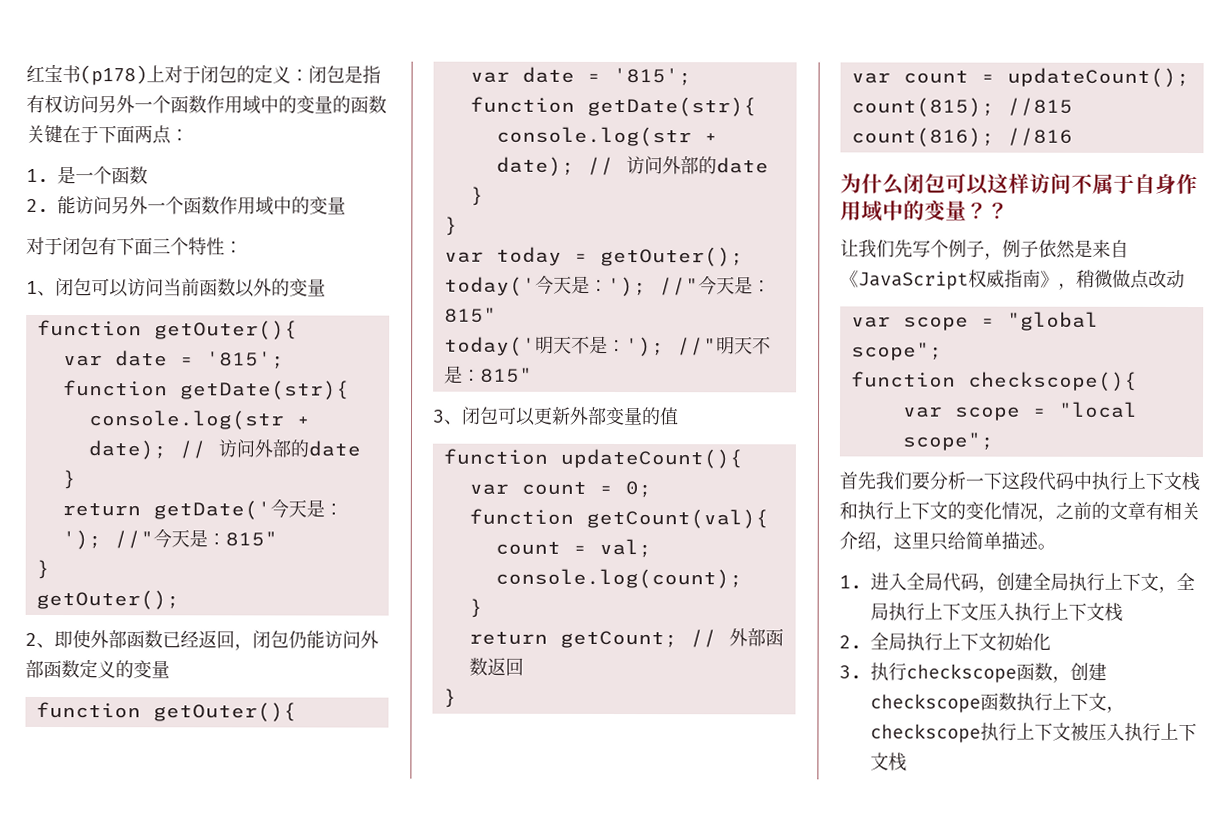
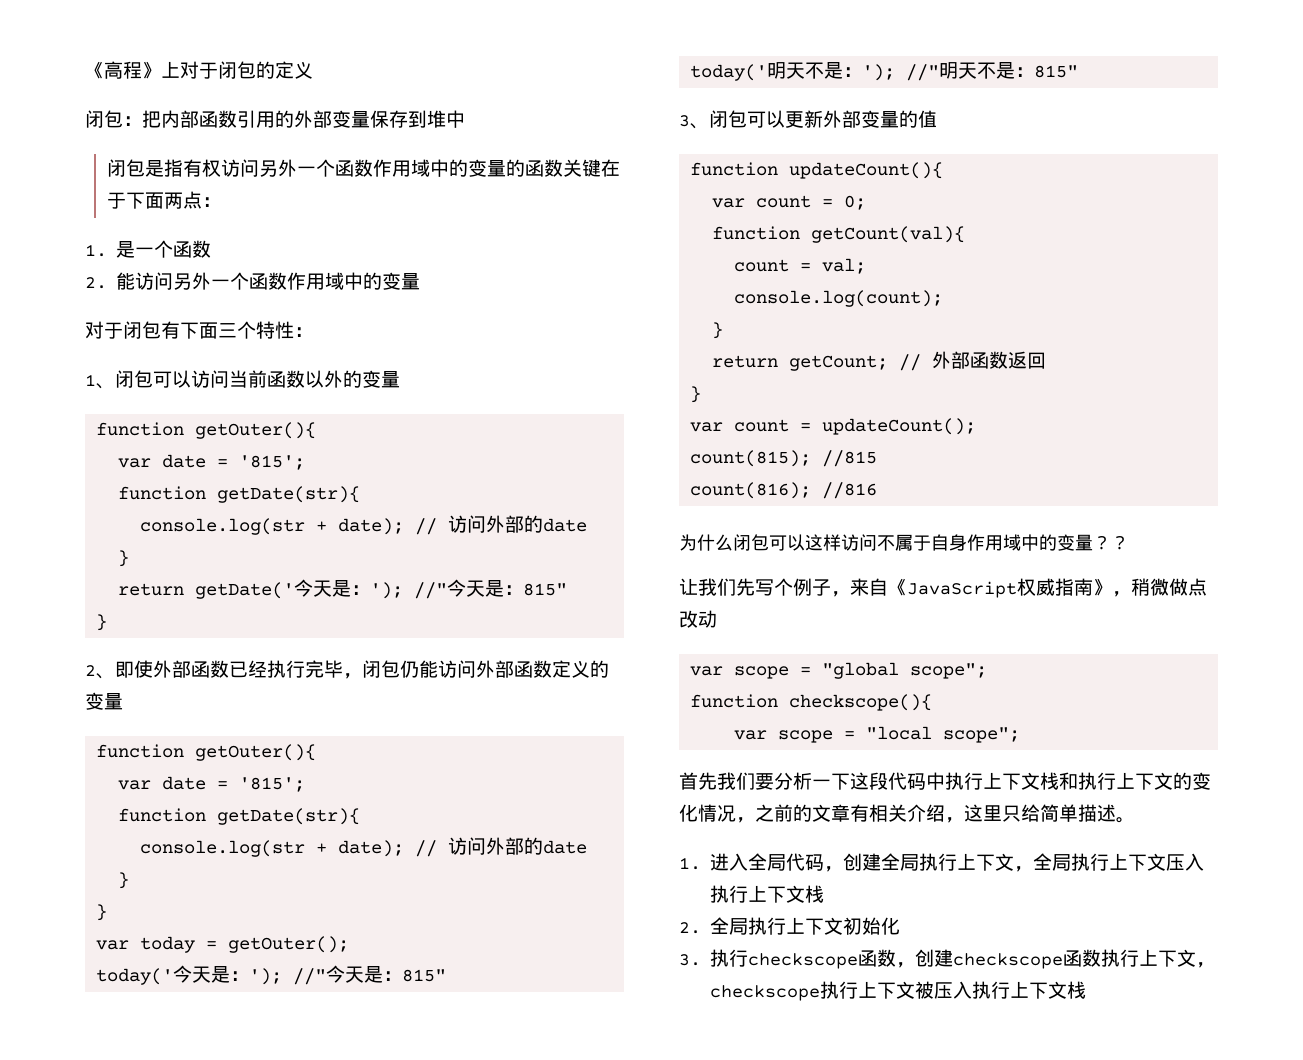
- 红宝书(p178)上对于闭包的定义：闭包是指有权访问另外一个函数作用域中的变量的函数关键在于下面两点：
+ 《高程》上对于闭包的定义
+ 闭包：把内部函数引用的外部变量保存到堆中
+ 闭包是指有权访问另外一个函数作用域中的变量的函数关键在于下面两点：
  return getDate('今天是：'); //"今天是：815"
  }
- getOuter();
- 2、即使外部函数已经返回，闭包仍能访问外部函数定义的变量
+ 2、即使外部函数已经执行完毕，闭包仍能访问外部函数定义的变量
- 让我们先写个例子，例子依然是来自《JavaScript权威指南》，稍微做点改动
+ 让我们先写个例子，来自《JavaScript权威指南》，稍微做点改动

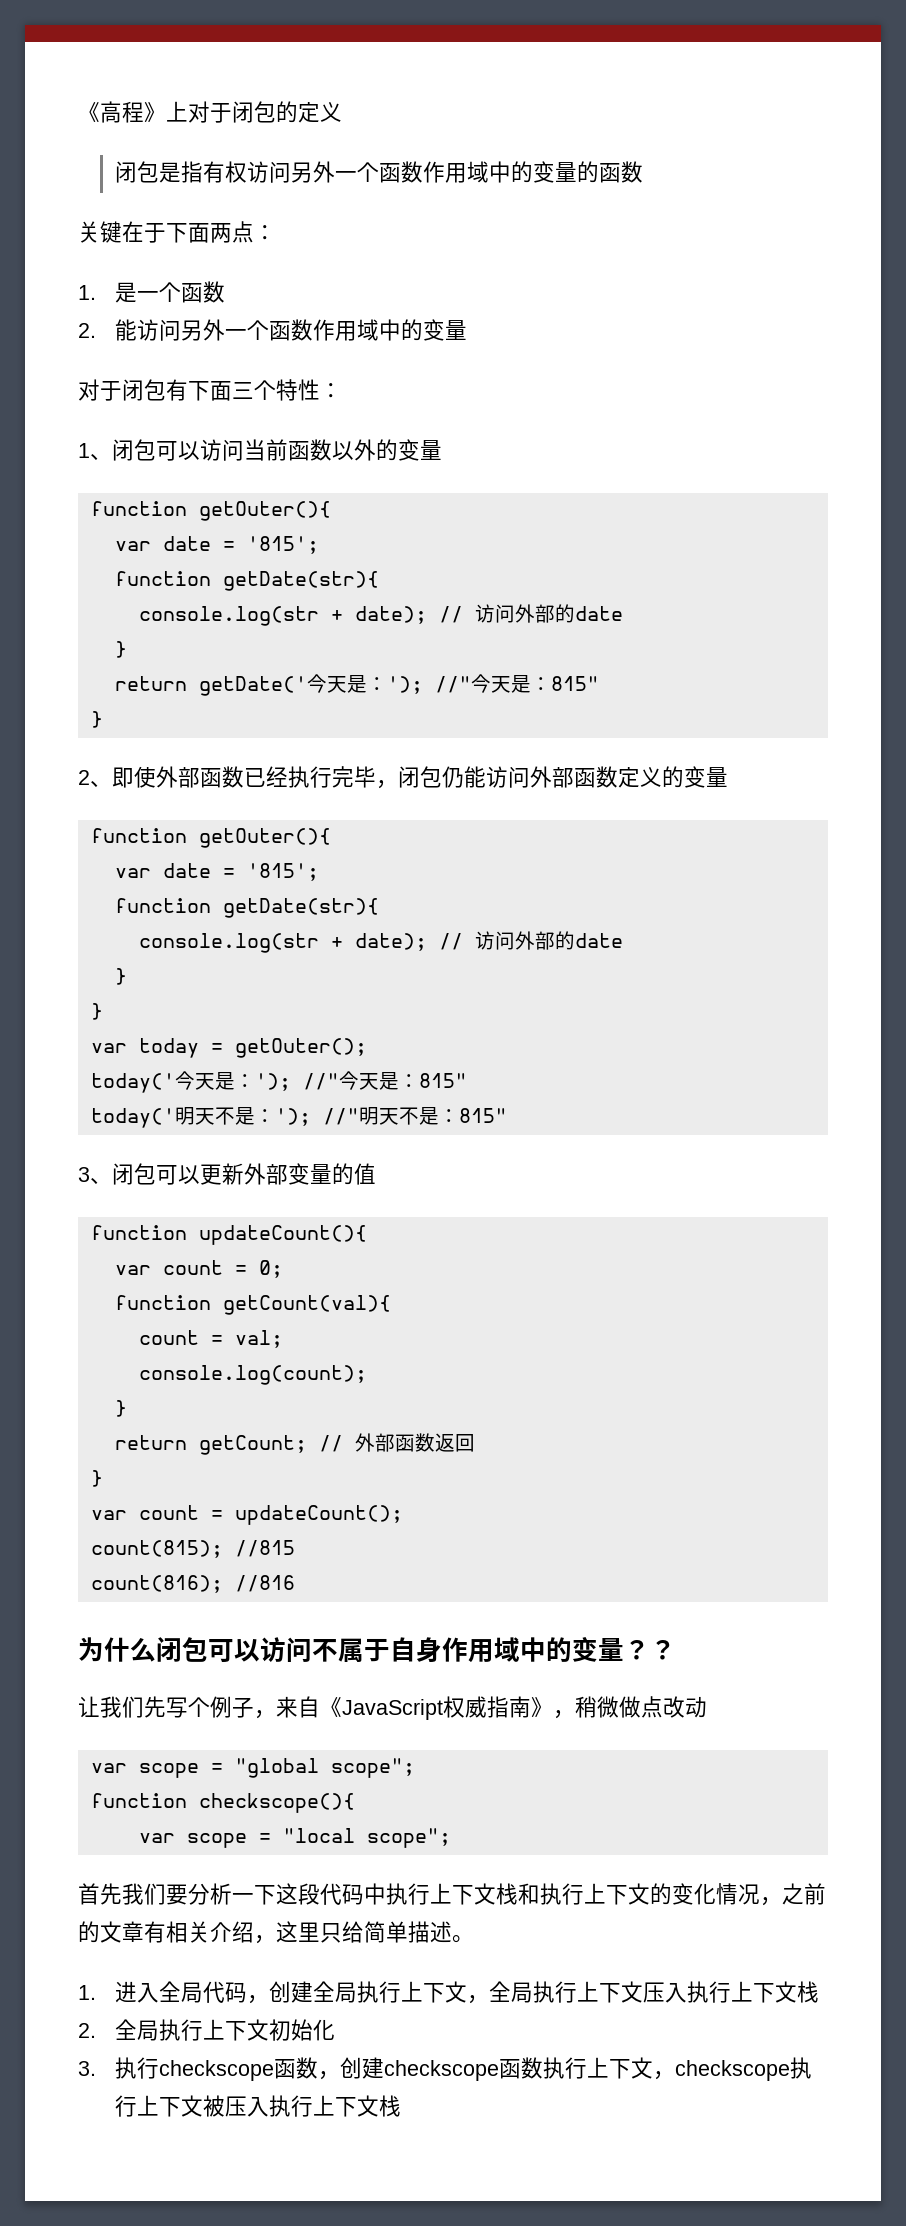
- 闭包：把内部函数引用的外部变量保存到堆中
- 闭包是指有权访问另外一个函数作用域中的变量的函数关键在于下面两点：
+ 闭包是指有权访问另外一个函数作用域中的变量的函数
+ 关键在于下面两点：
- 为什么闭包可以这样访问不属于自身作用域中的变量？
+ 为什么闭包可以访问不属于自身作用域中的变量？

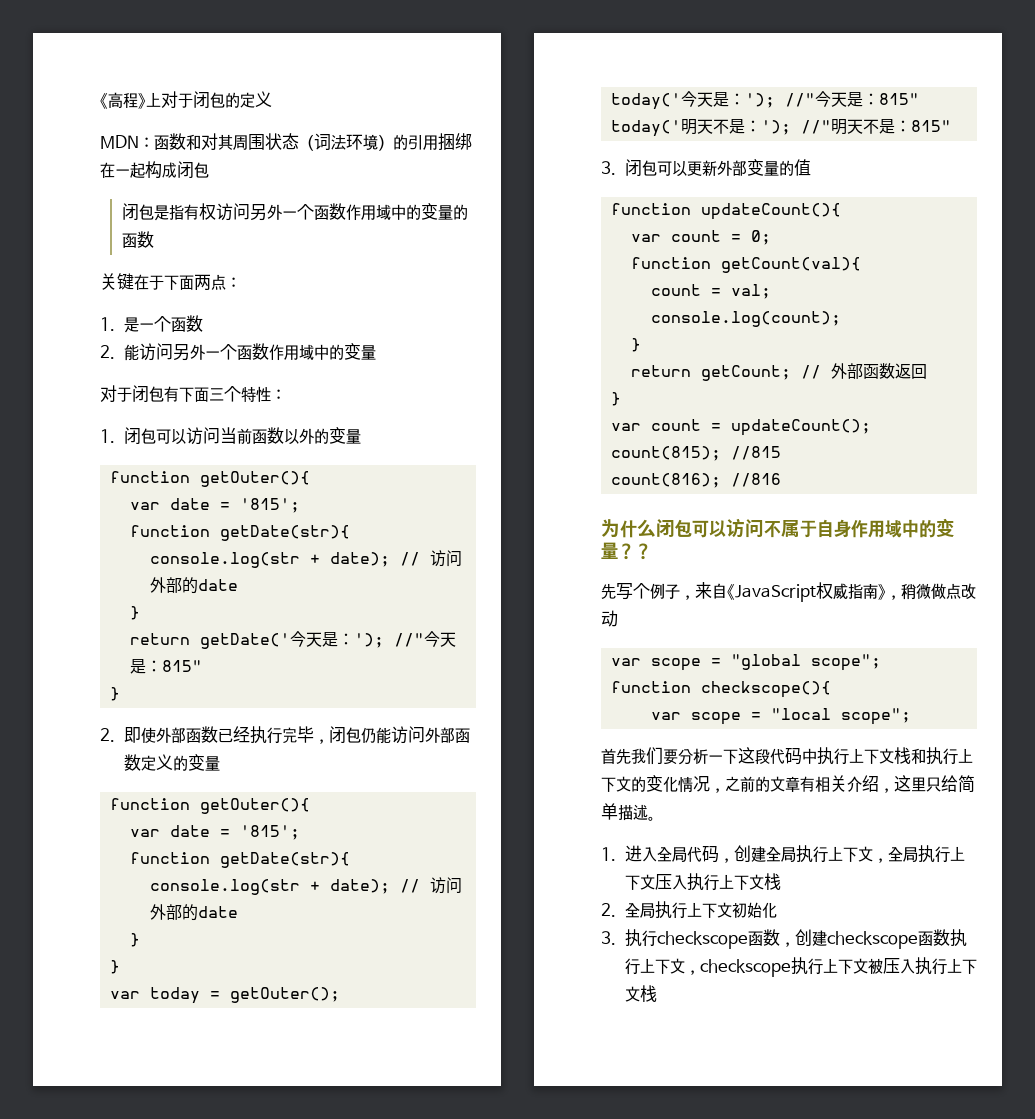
+ MDN：函数和对其周围状态（词法环境）的引用捆绑在一起构成闭包
- 1、闭包可以访问当前函数以外的变量
+ 1.闭包可以访问当前函数以外的变量
- 2、即使外部函数已经执行完毕，闭包仍能访问外部函数定义的变量
+ 2.即使外部函数已经执行完毕，闭包仍能访问外部函数定义的变量
- 3、闭包可以更新外部变量的值
+ 3.闭包可以更新外部变量的值
- 让我们先写个例子，来自《JavaScript权威指南》，稍微做点改动
+ 先写个例子，来自《JavaScript权威指南》，稍微做点改动

